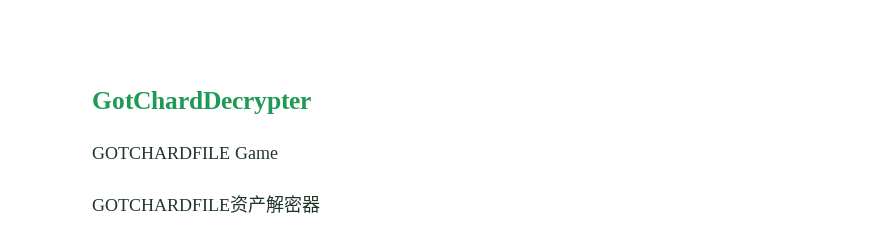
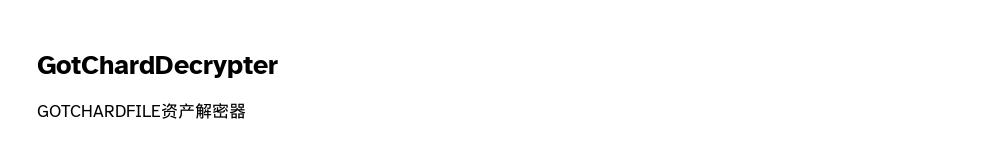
- GOTCHARDFILE Game

